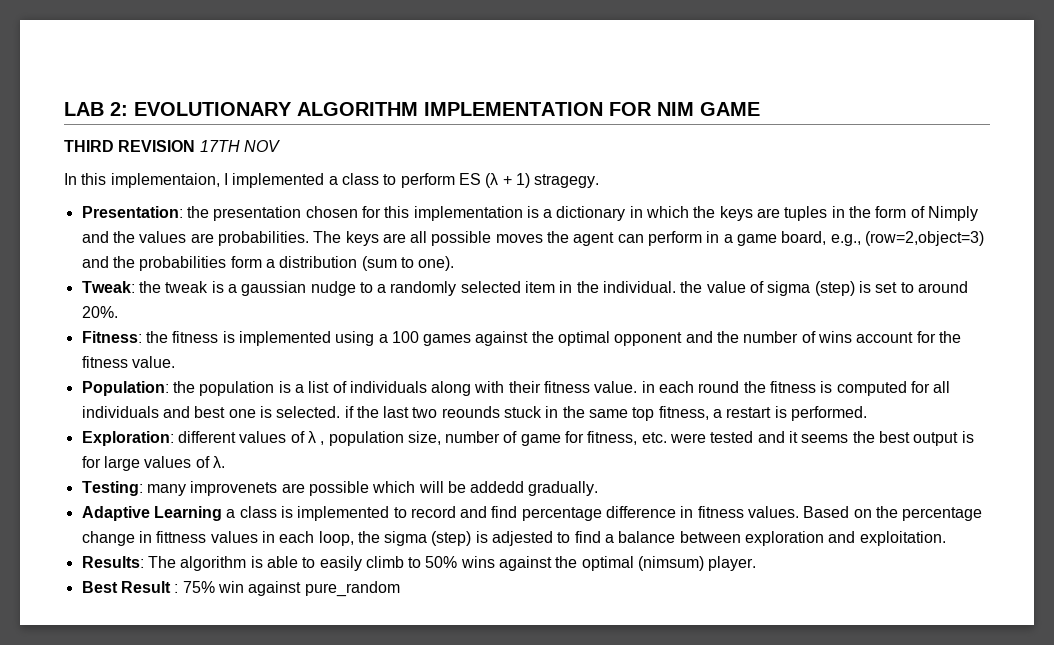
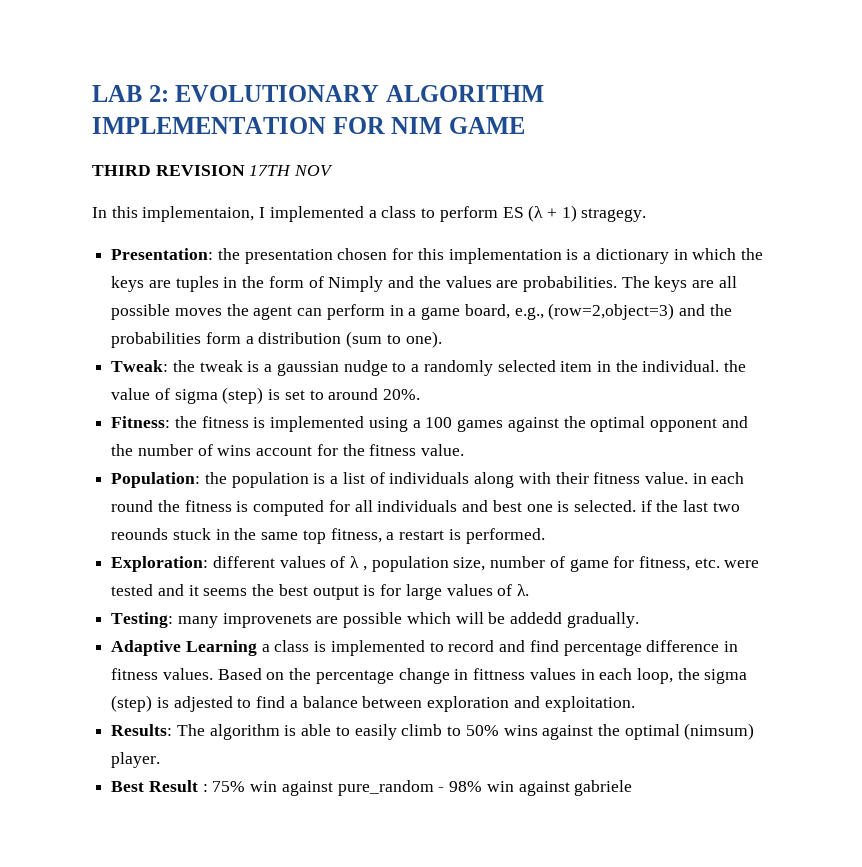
- Best Result : 75% win against pure_random
+ Best Result : 75% win against pure_random - 98% win against gabriele

